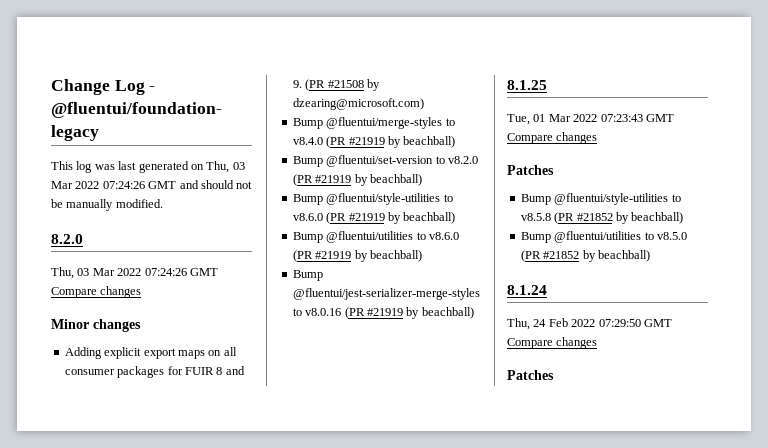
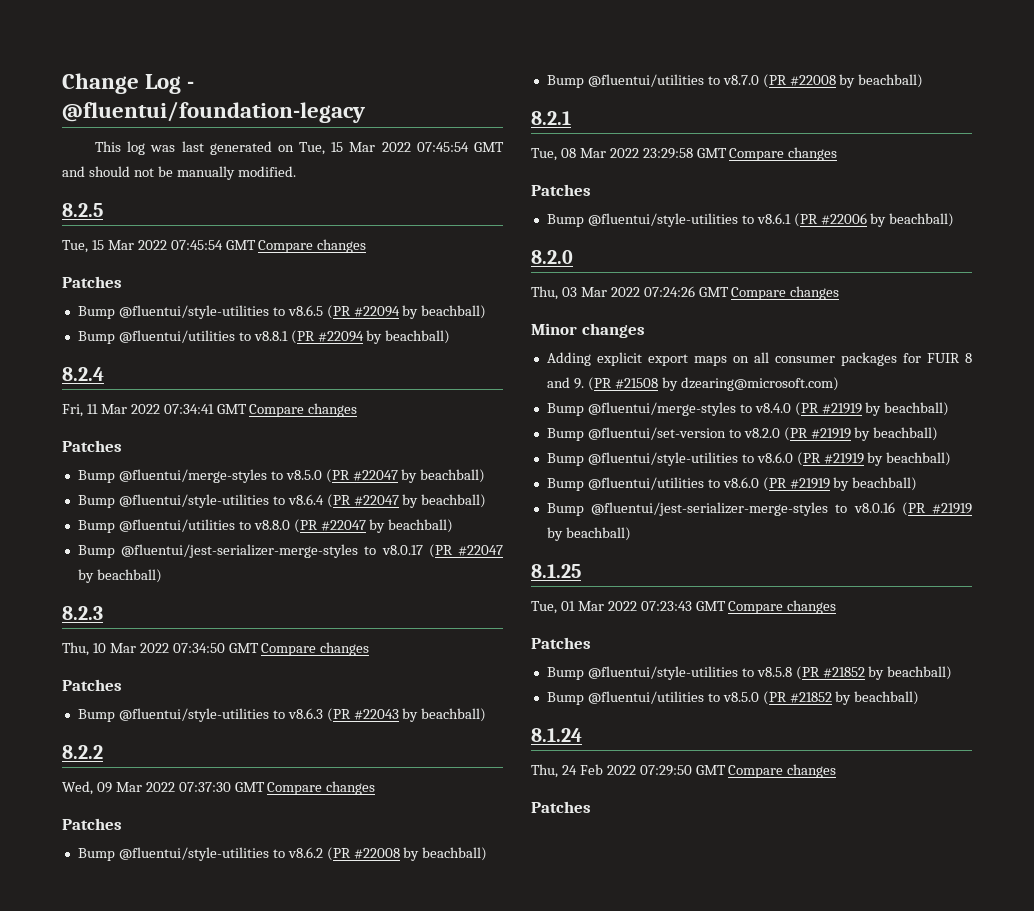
- This log was last generated on Thu, 03 Mar 2022 07:24:26 GMT and should not be manually modified.
+ This log was last generated on Tue, 15 Mar 2022 07:45:54 GMT and should not be manually modified.
+ 8.2.5
+ Tue, 15 Mar 2022 07:45:54 GMT Compare changes
+ Patches
+ Bump @fluentui/style-utilities to v8.6.5 (PR #22094 by beachball)
+ Bump @fluentui/utilities to v8.8.1 (PR #22094 by beachball)
+ 8.2.4
+ Fri, 11 Mar 2022 07:34:41 GMT Compare changes
+ Patches
+ Bump @fluentui/merge-styles to v8.5.0 (PR #22047 by beachball)
+ Bump @fluentui/style-utilities to v8.6.4 (PR #22047 by beachball)
+ Bump @fluentui/utilities to v8.8.0 (PR #22047 by beachball)
+ Bump @fluentui/jest-serializer-merge-styles to v8.0.17 (PR #22047 by beachball)
+ 8.2.3
+ Thu, 10 Mar 2022 07:34:50 GMT Compare changes
+ Patches
+ Bump @fluentui/style-utilities to v8.6.3 (PR #22043 by beachball)
+ 8.2.2
+ Wed, 09 Mar 2022 07:37:30 GMT Compare changes
+ Patches
+ Bump @fluentui/style-utilities to v8.6.2 (PR #22008 by beachball)
+ Bump @fluentui/utilities to v8.7.0 (PR #22008 by beachball)
+ 8.2.1
+ Tue, 08 Mar 2022 23:29:58 GMT Compare changes
+ Patches
+ Bump @fluentui/style-utilities to v8.6.1 (PR #22006 by beachball)

